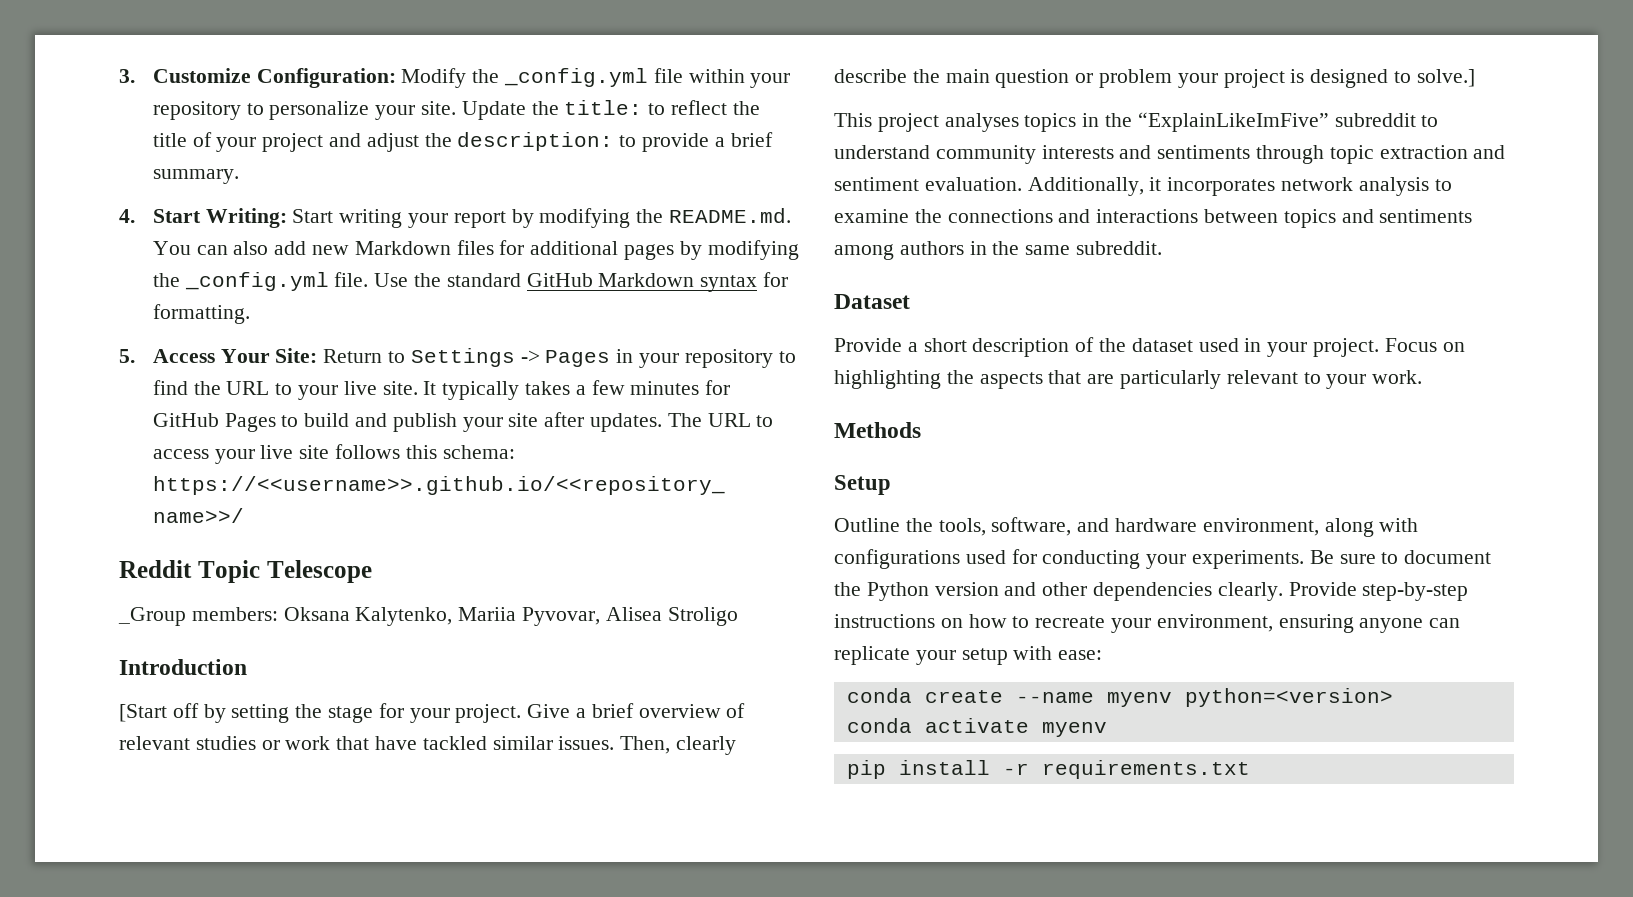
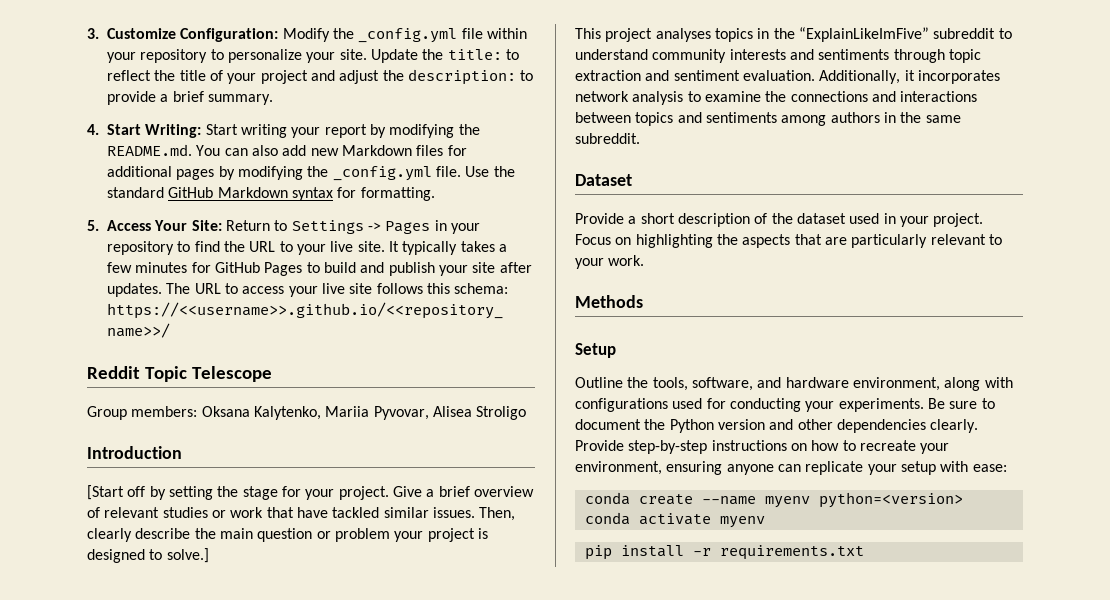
- _Group members: Oksana Kalytenko, Mariia Pyvovar, Alisea Stroligo
+ Group members: Oksana Kalytenko, Mariia Pyvovar, Alisea Stroligo

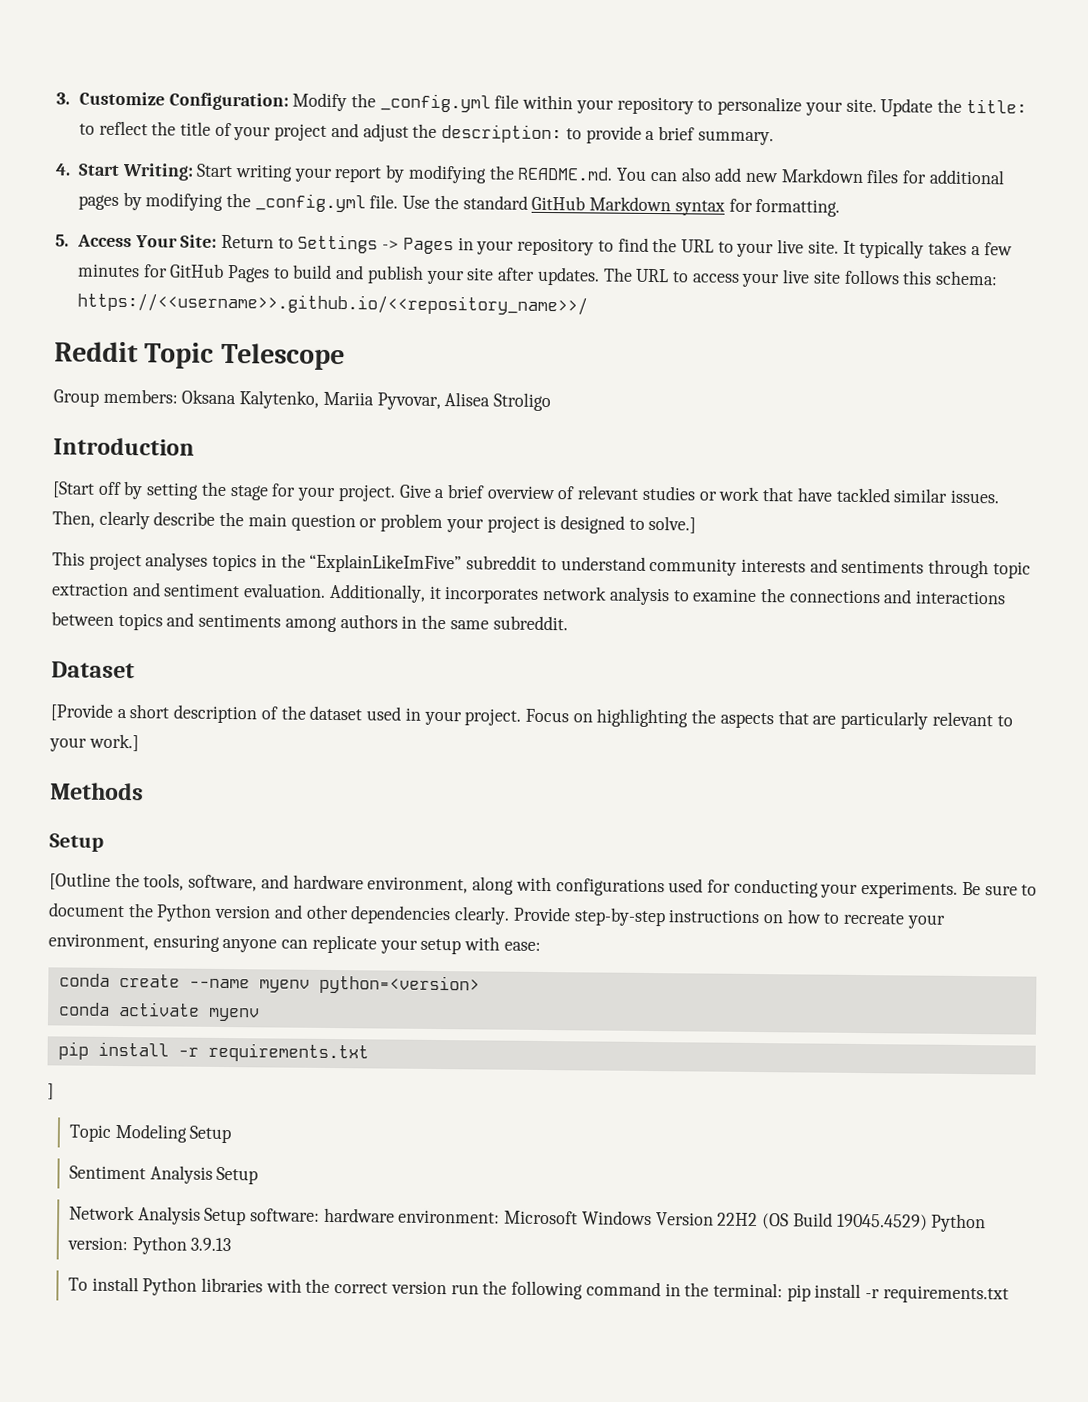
- Provide a short description of the dataset used in your project.
+ [Provide a short description of the dataset used in your project.
- Focus on highlighting the aspects that are particularly relevant to your work.
+ Focus on highlighting the aspects that are particularly relevant to your work.]
- Outline the tools, software, and hardware environment, along with configurations used for conducting your experiments.
+ [Outline the tools, software, and hardware environment, along with configurations used for conducting your experiments.
+ ]
+ Topic Modeling Setup
+ Sentiment Analysis Setup
+ Network Analysis Setup software: hardware environment: Microsoft Windows Version 22H2 (OS Build 19045.4529) Python version: Python 3.9.13
+ To install Python libraries with the correct version run the following command in the terminal: pip install -r requirements.txt

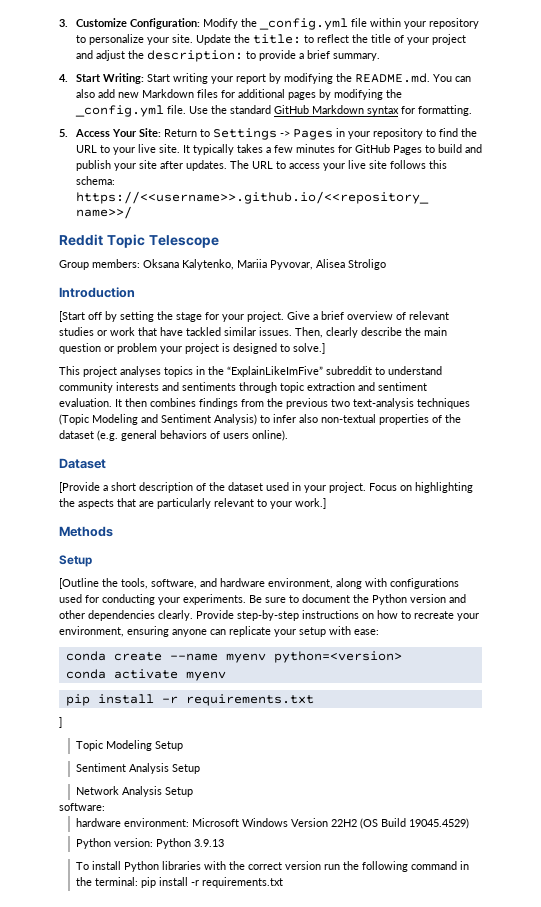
- Additionally, it incorporates network analysis to examine the connections and interactions between topics and sentiments among authors in the same subreddit.
+ It then combines findings from the previous two text-analysis techniques (Topic Modeling and Sentiment Analysis) to infer also non-textual properties of the dataset (e.g. general behaviors of users online).
- Network Analysis Setup software: hardware environment: Microsoft Windows Version 22H2 (OS Build 19045.4529) Python version: Python 3.9.13
+ Network Analysis Setup
+ software:
+ hardware environment: Microsoft Windows Version 22H2 (OS Build 19045.4529)
+ Python version: Python 3.9.13

